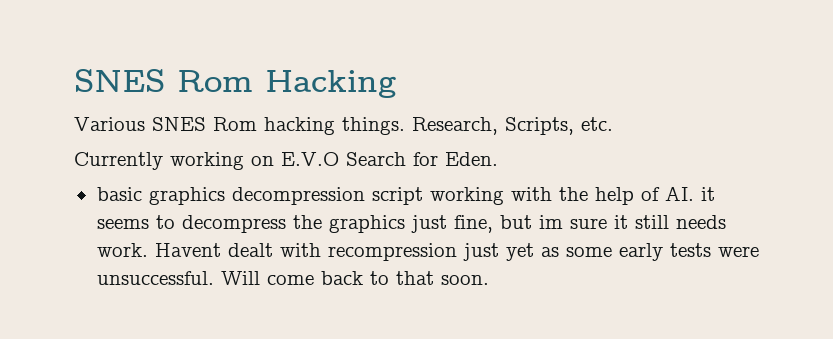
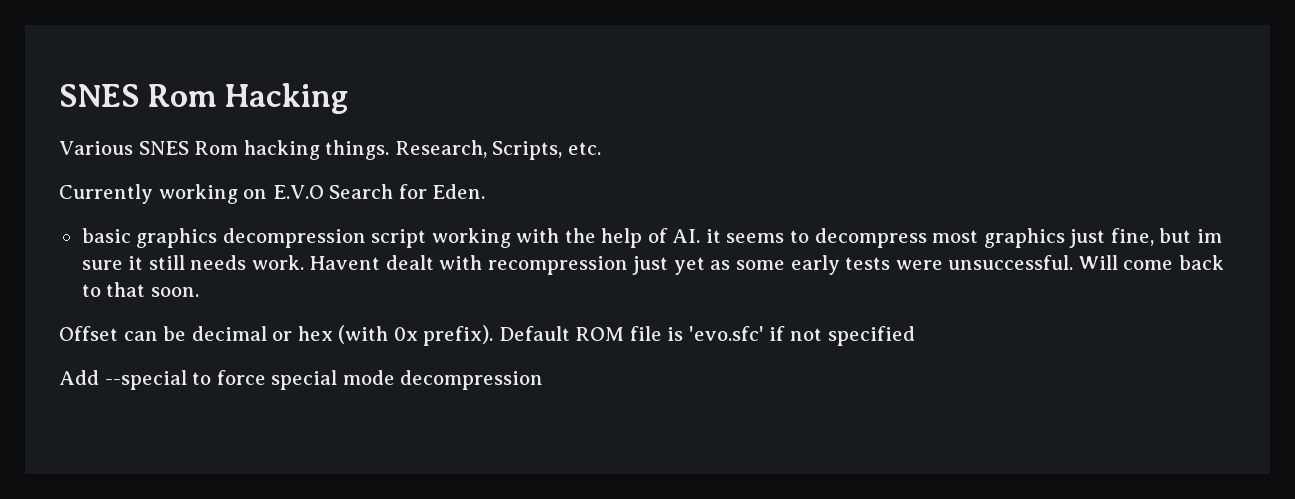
- basic graphics decompression script working with the help of AI. it seems to decompress the graphics just fine, but im sure it still needs work.
+ basic graphics decompression script working with the help of AI. it seems to decompress most graphics just fine, but im sure it still needs work.
+ Offset can be decimal or hex (with 0x prefix). Default ROM file is 'evo.sfc' if not specified
+ Add --special to force special mode decompression

